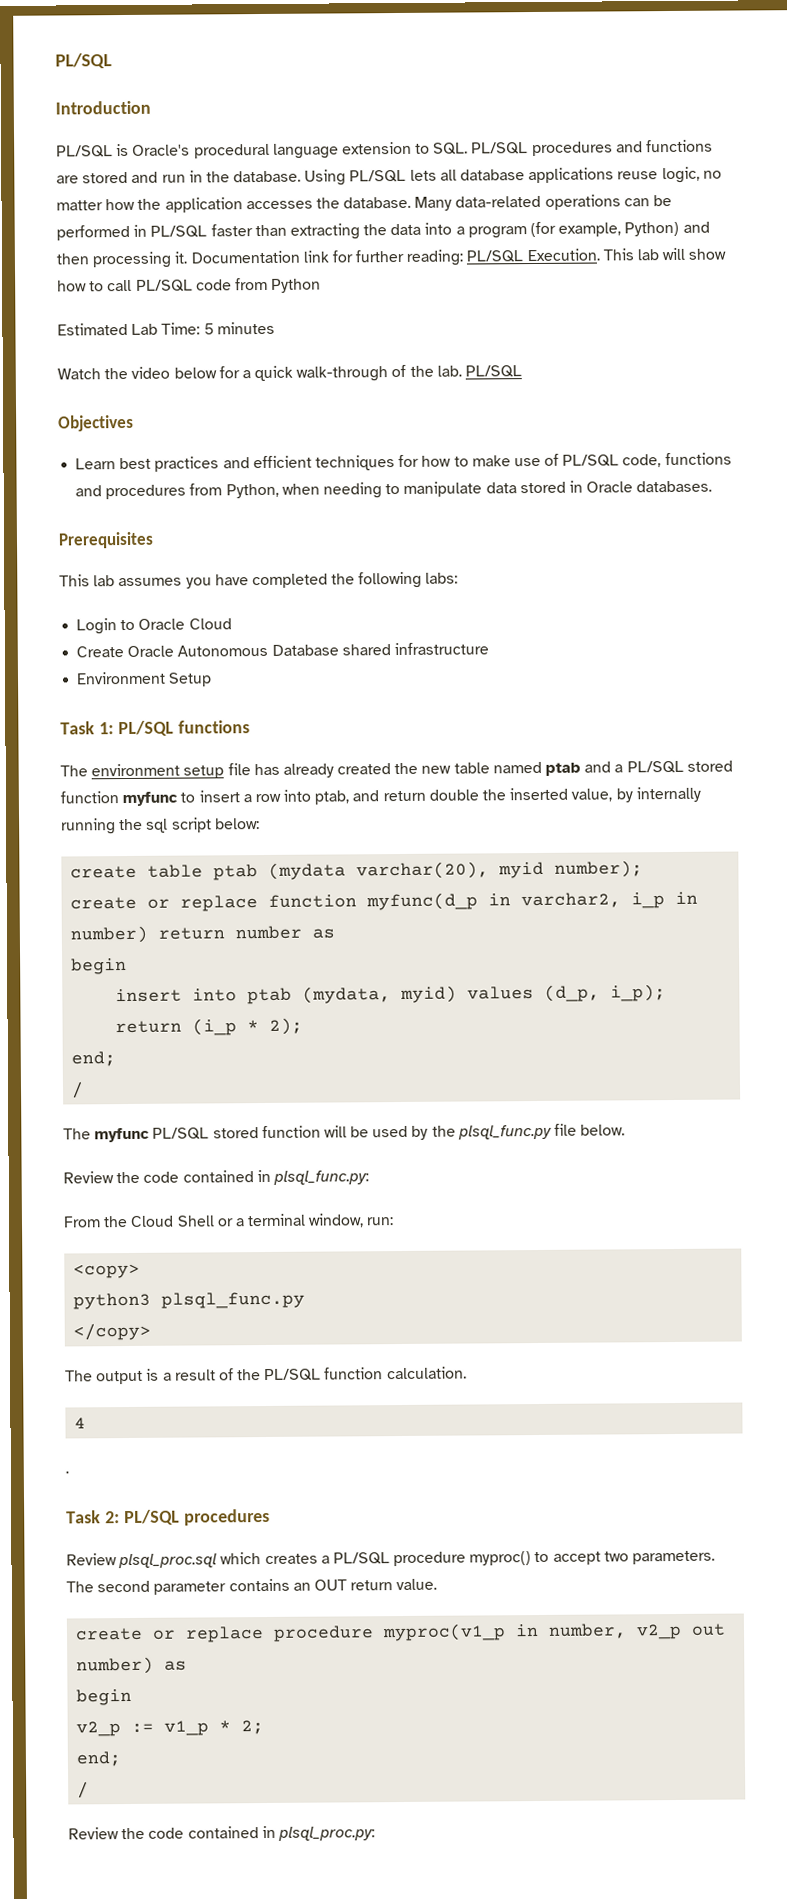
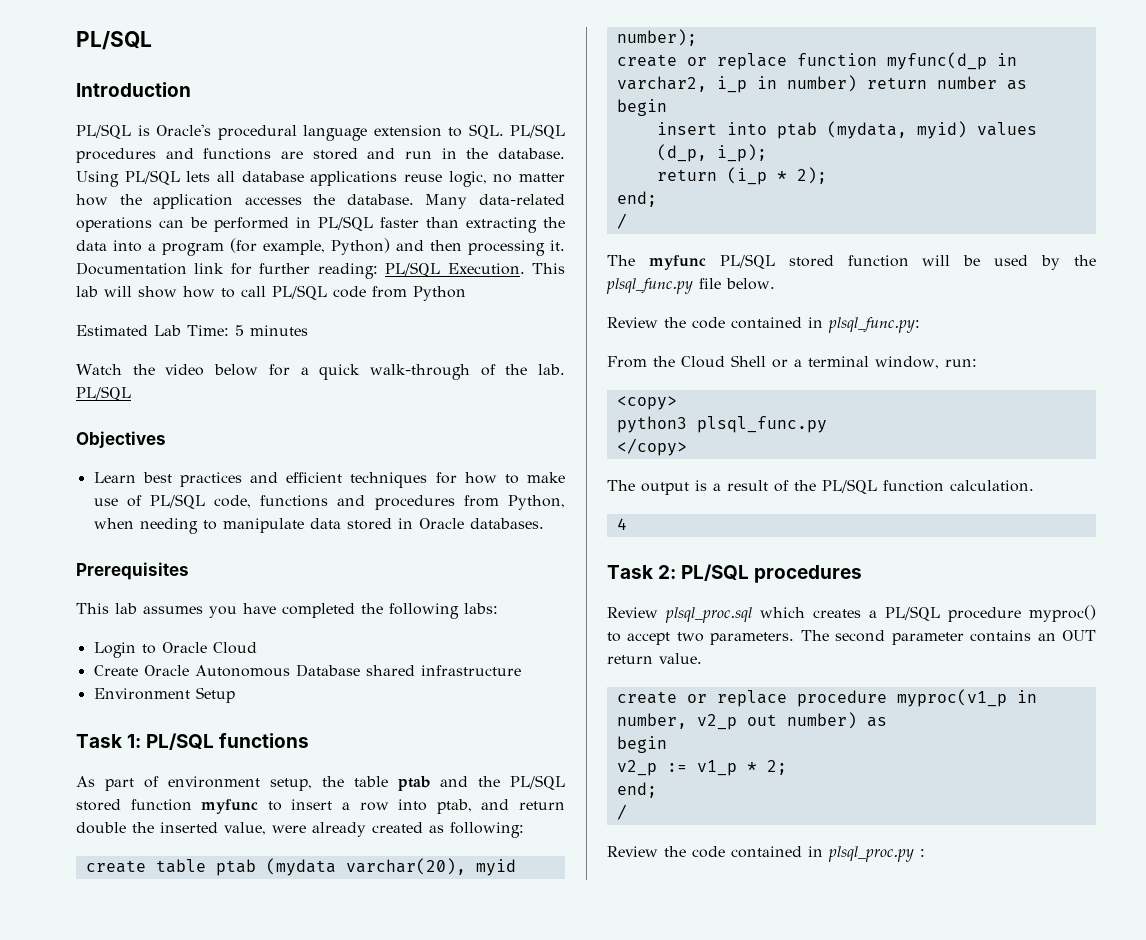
- The environment setup file has already created the new table named ptab and a PL/SQL stored function myfunc to insert a row into ptab, and return double the inserted value, by internally running the sql script below:
+ As part of environment setup, the table ptab and the PL/SQL stored function myfunc to insert a row into ptab, and return double the inserted value, were already created as following:
- .
- Review the code contained in plsql_proc.py:
+ Review the code contained in plsql_proc.py :

